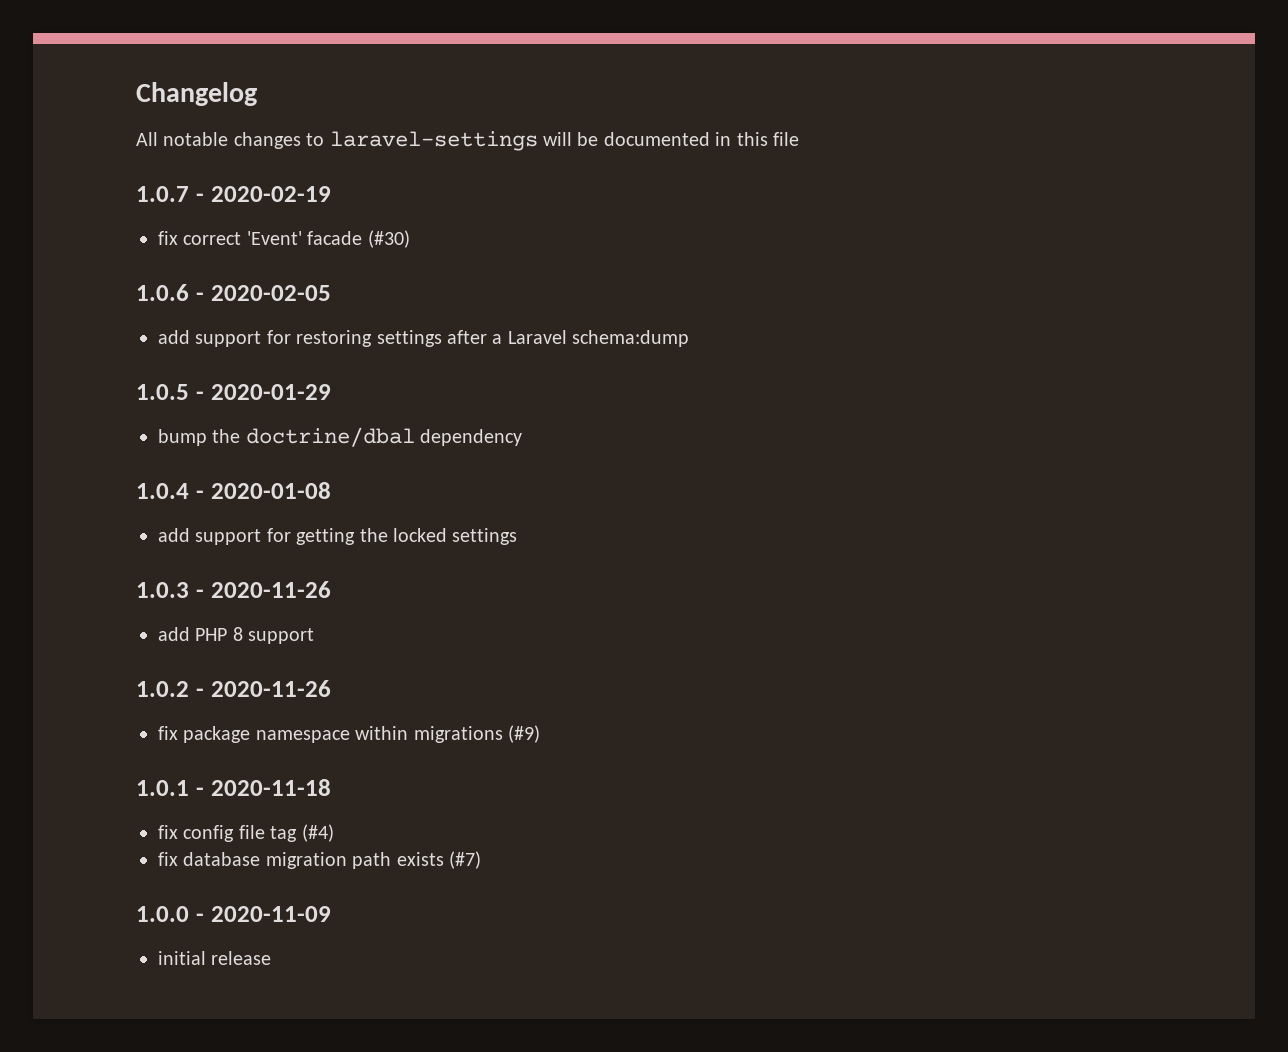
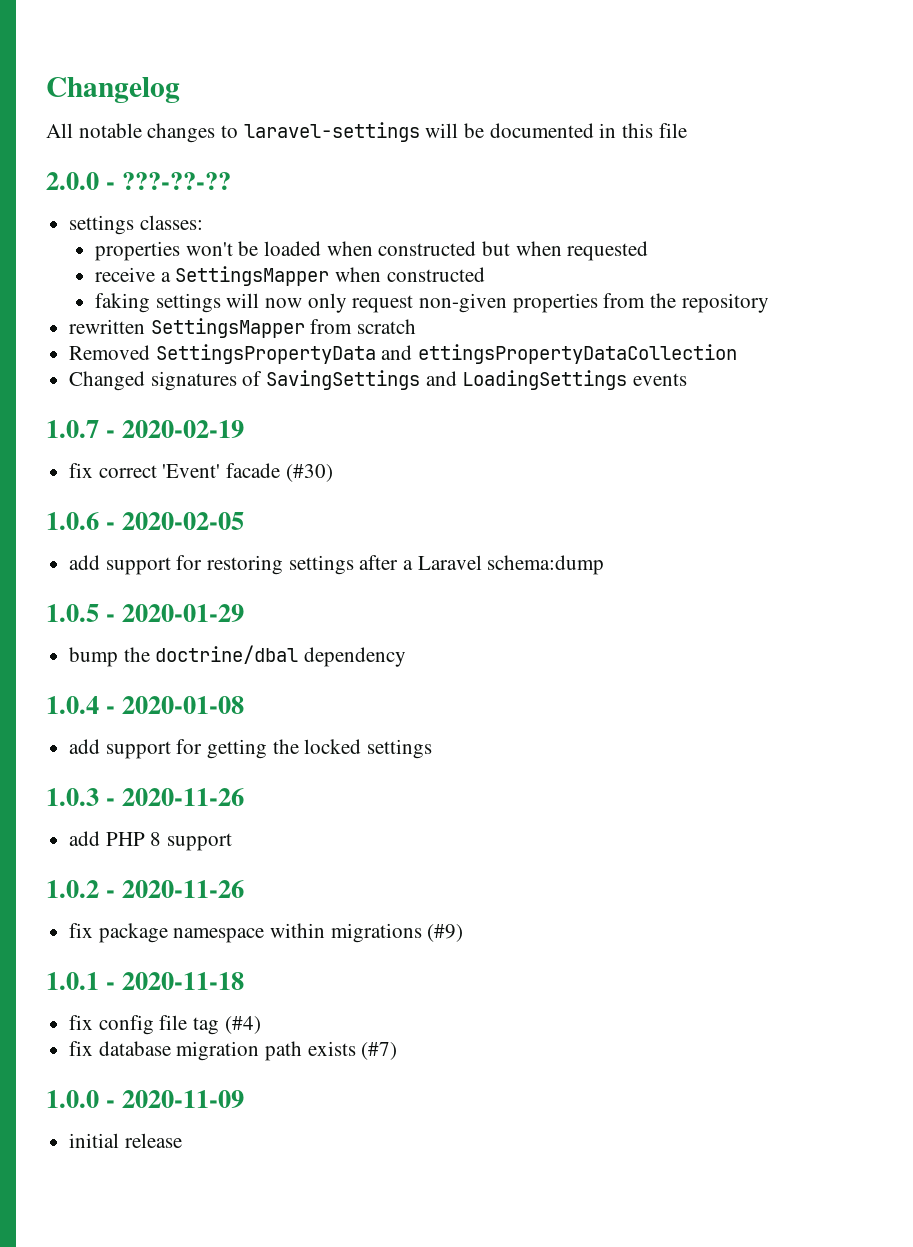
+ 2.0.0 - ???-??-??
+ settings classes:
+ properties won't be loaded when constructed but when requested
+ receive a SettingsMapper when constructed
+ faking settings will now only request non-given properties from the repository
+ rewritten SettingsMapper from scratch
+ Removed SettingsPropertyData and ettingsPropertyDataCollection
+ Changed signatures of SavingSettings and LoadingSettings events

